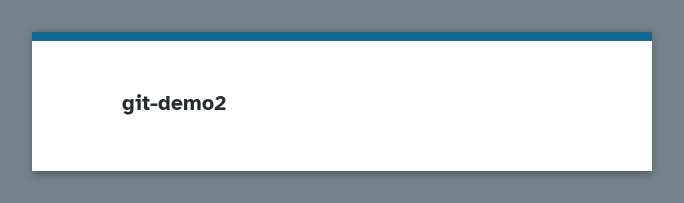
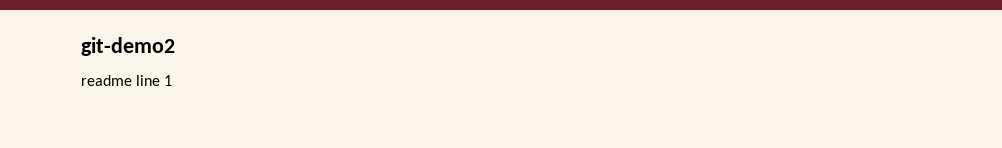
+ readme line 1

